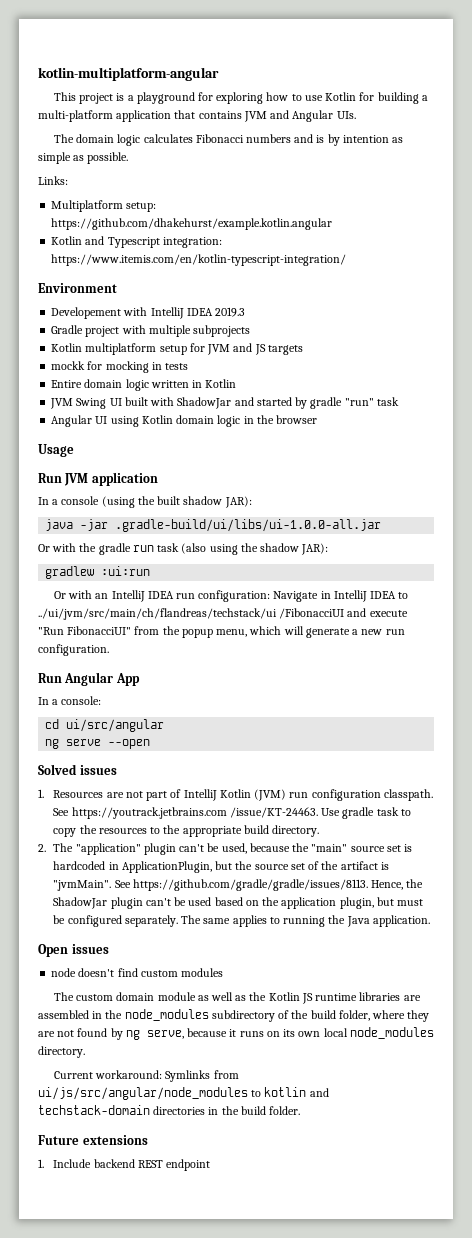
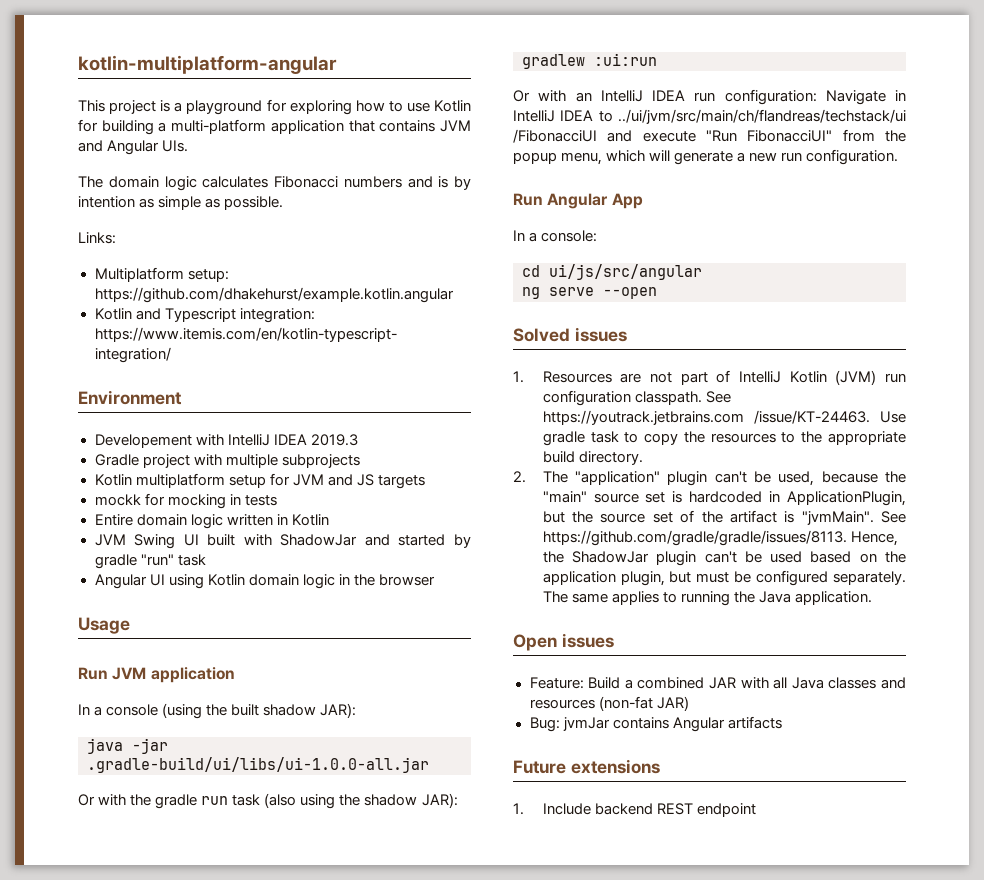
- cd ui/src/angular
+ cd ui/js/src/angular
- node doesn't find custom modules
- The custom domain module as well as the Kotlin JS runtime libraries are assembled in the node_modules subdirectory of the build folder, where they are not found by ng serve, because it runs on its own local node_modules directory.
- Current workaround: Symlinks from ui/js/src/angular/node_modules to kotlin and techstack-domain directories in the build folder.
+ Feature: Build a combined JAR with all Java classes and resources (non-fat JAR)
+ Bug: jvmJar contains Angular artifacts

